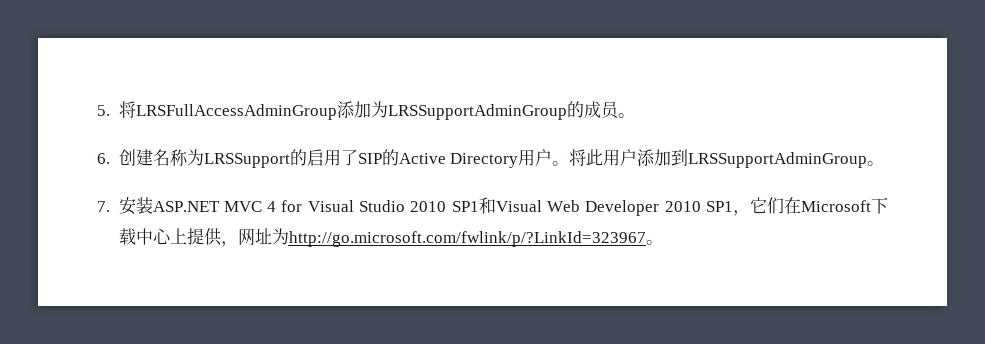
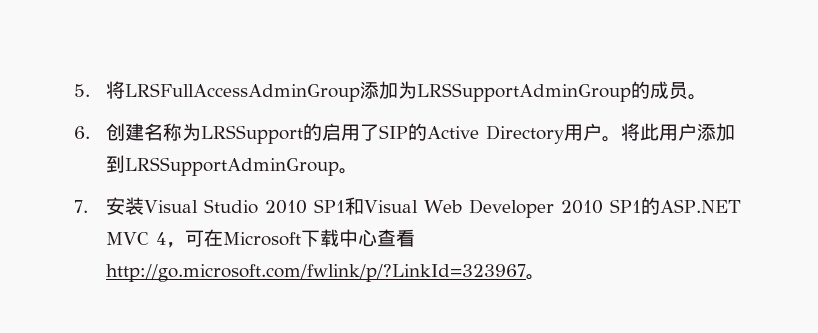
- 7.安装ASP.NET MVC 4 for Visual Studio 2010 SP1和Visual Web Developer 2010 SP1，它们在Microsoft下载中心上提供，网址为http://go.microsoft.com/fwlink/p/?LinkId=323967。
+ 7.安装Visual Studio 2010 SP1和Visual Web Developer 2010 SP1的ASP.NET MVC 4，可在Microsoft下载中心查看http://go.microsoft.com/fwlink/p/?LinkId=323967。

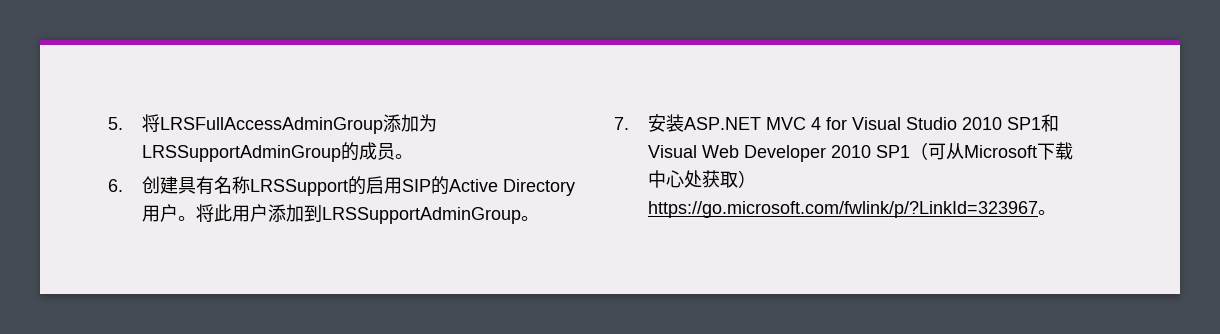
- 6.创建名称为LRSSupport的启用了SIP的Active Directory用户。
+ 6.创建具有名称LRSSupport的启用SIP的Active Directory用户。
- 7.安装Visual Studio 2010 SP1和Visual Web Developer 2010 SP1的ASP.NET MVC 4，可在Microsoft下载中心查看http://go.microsoft.com/fwlink/p/?LinkId=323967。
+ 7.安装ASP.NET MVC 4 for Visual Studio 2010 SP1和Visual Web Developer 2010 SP1（可从Microsoft下载中心处获取）https://go.microsoft.com/fwlink/p/?LinkId=323967。

